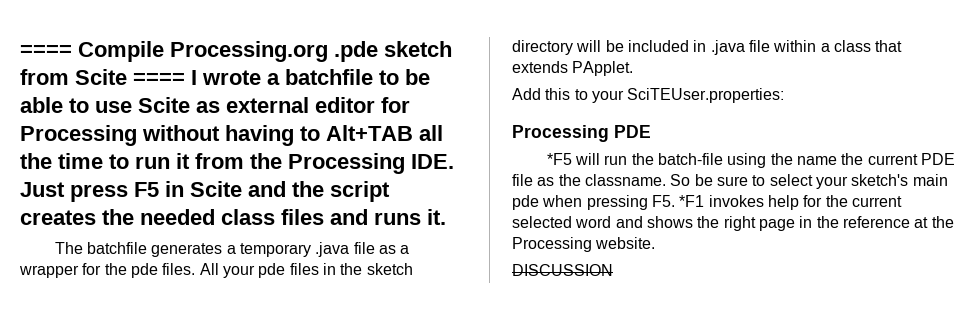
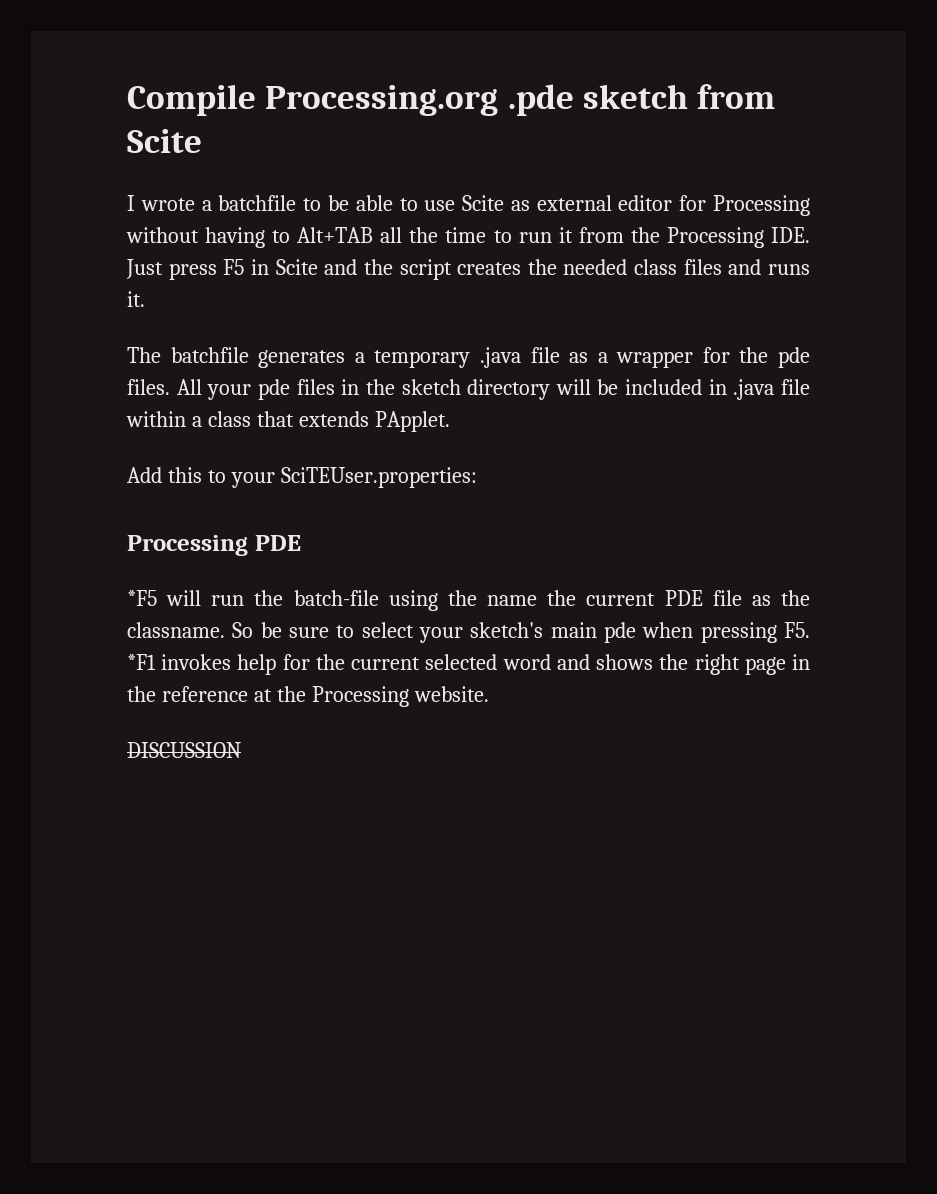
- ==== Compile Processing.org .pde sketch from Scite ==== I wrote a batchfile to be able to use Scite as external editor for Processing without having to Alt+TAB all the time to run it from the Processing IDE. Just press F5 in Scite and the script creates the needed class files and runs it.
+ Compile Processing.org .pde sketch from Scite
+ I wrote a batchfile to be able to use Scite as external editor for Processing without having to Alt+TAB all the time to run it from the Processing IDE. Just press F5 in Scite and the script creates the needed class files and runs it.

